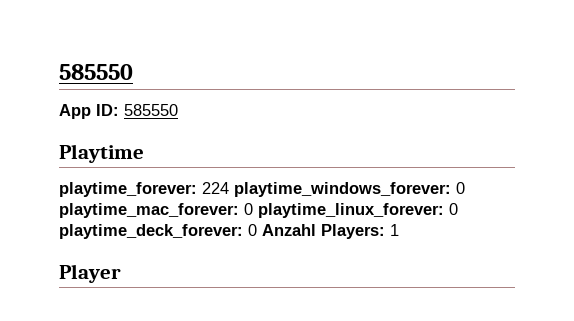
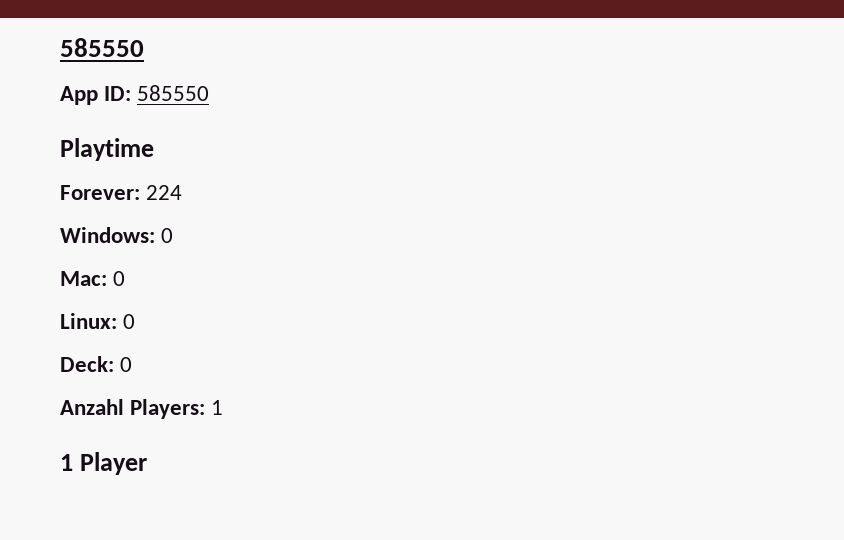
- playtime_forever: 224 playtime_windows_forever: 0 playtime_mac_forever: 0 playtime_linux_forever: 0 playtime_deck_forever: 0 Anzahl Players: 1
+ Forever: 224
+ Windows: 0
+ Mac: 0
+ Linux: 0
+ Deck: 0
+ Anzahl Players: 1
- Player
+ 1 Player

